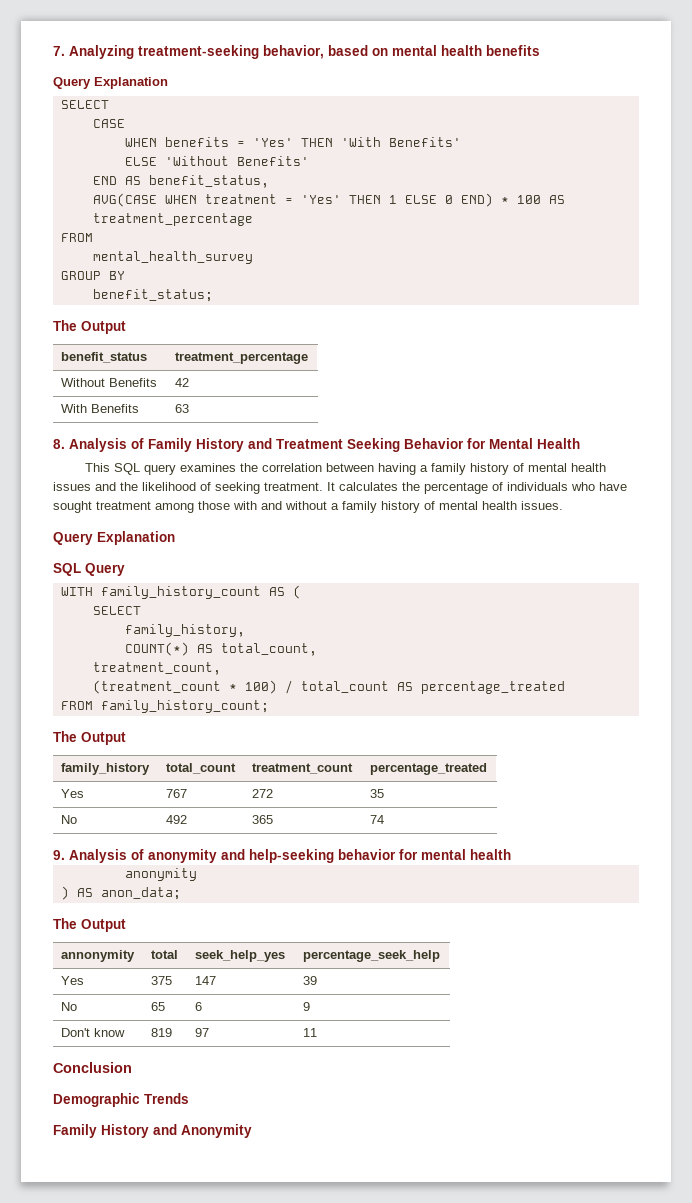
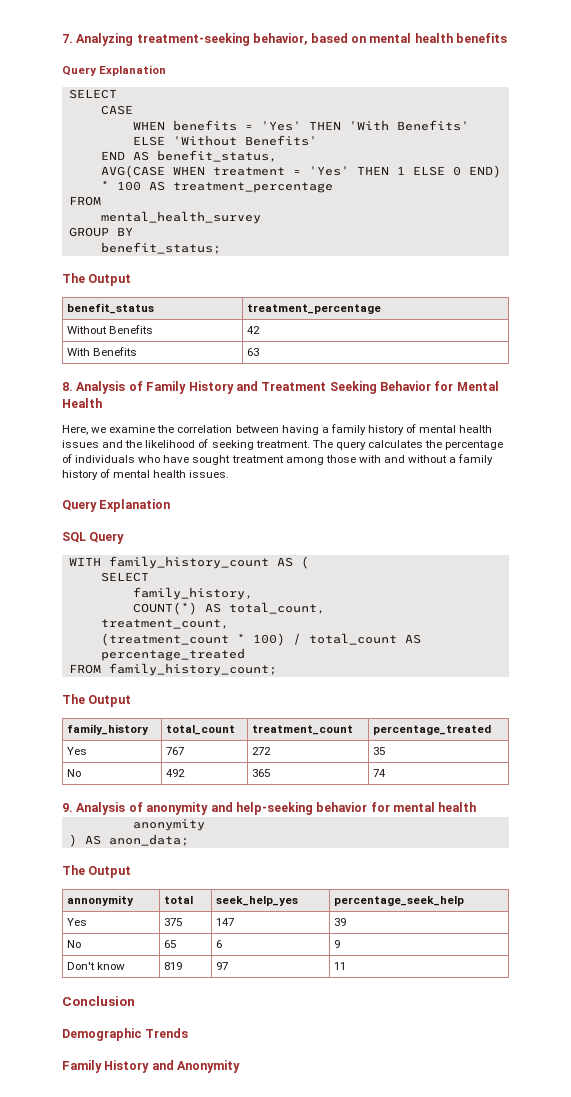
- This SQL query examines the correlation between having a family history of mental health issues and the likelihood of seeking treatment.
+ Here, we examine the correlation between having a family history of mental health issues and the likelihood of seeking treatment.
- It calculates the percentage of individuals who have sought treatment among those with and without a family history of mental health issues.
+ The query calculates the percentage of individuals who have sought treatment among those with and without a family history of mental health issues.

